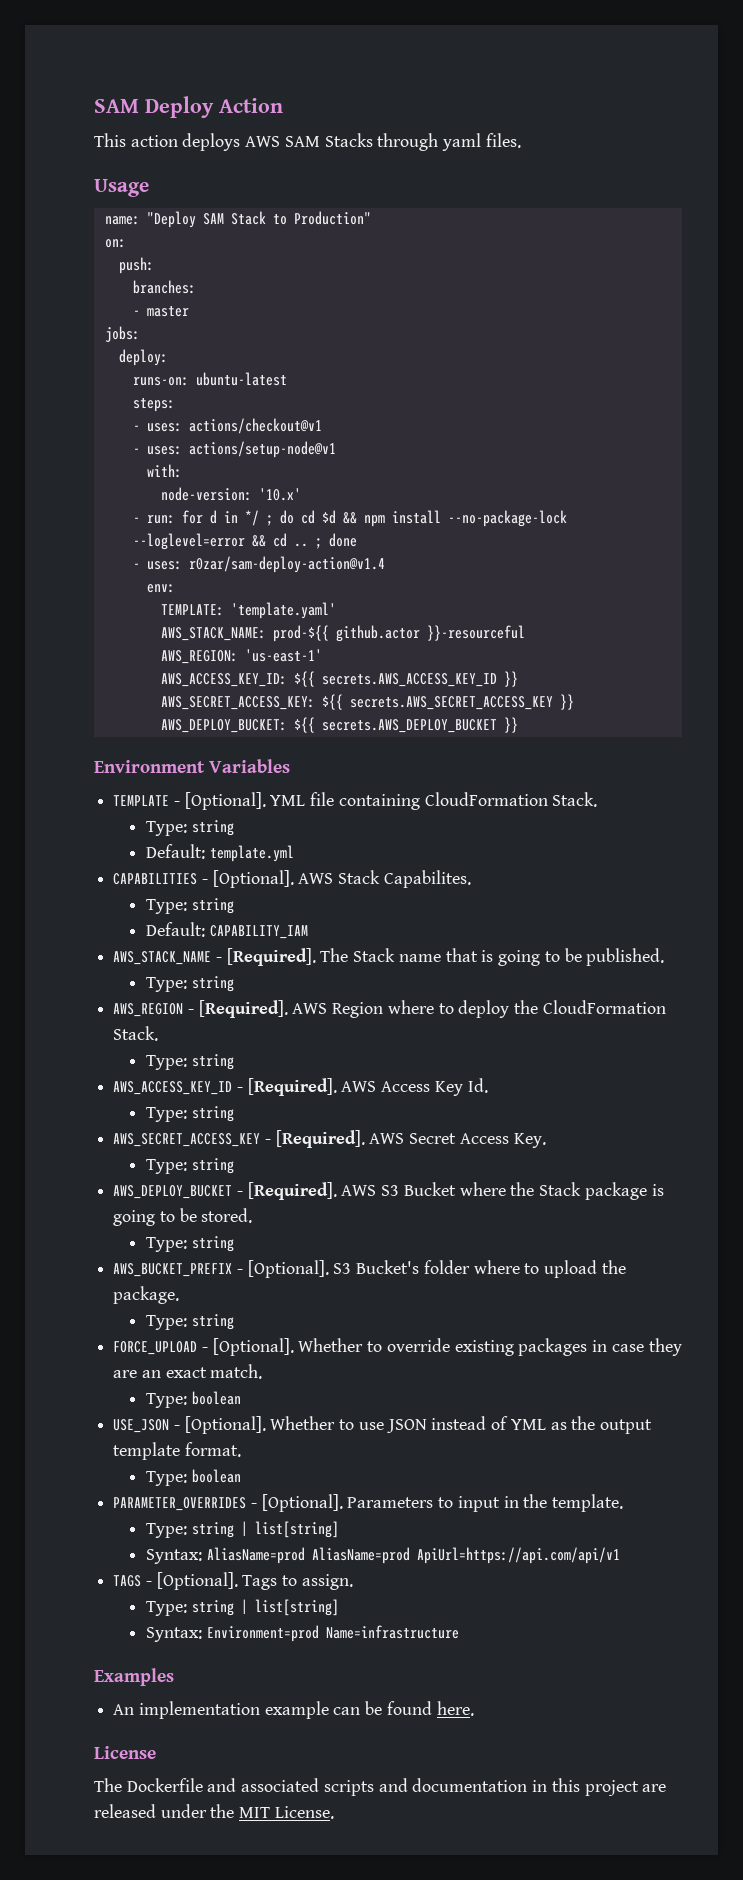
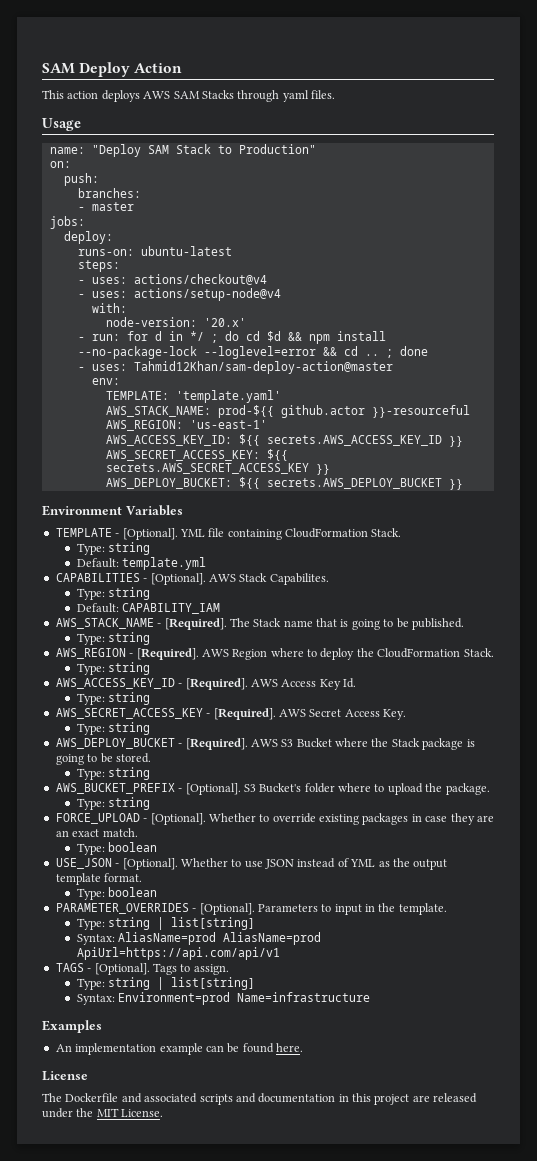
- - uses: actions/checkout@v1
- - uses: actions/setup-node@v1
+ - uses: actions/checkout@v4
+ - uses: actions/setup-node@v4
- node-version: '10.x'
+ node-version: '20.x'
- - uses: r0zar/sam-deploy-action@v1.4
+ - uses: Tahmid12Khan/sam-deploy-action@master

